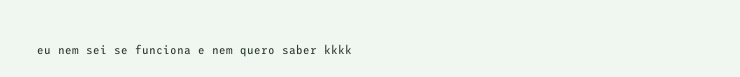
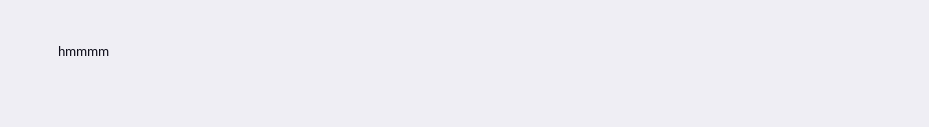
- eu nem sei se funciona e nem quero saber kkkk
+ hmmmm

